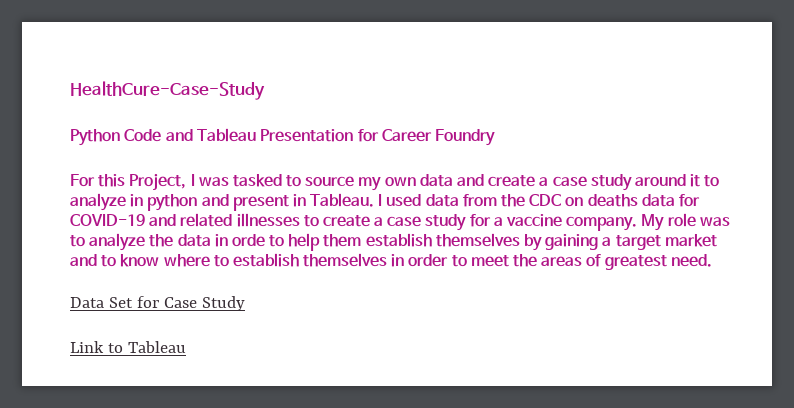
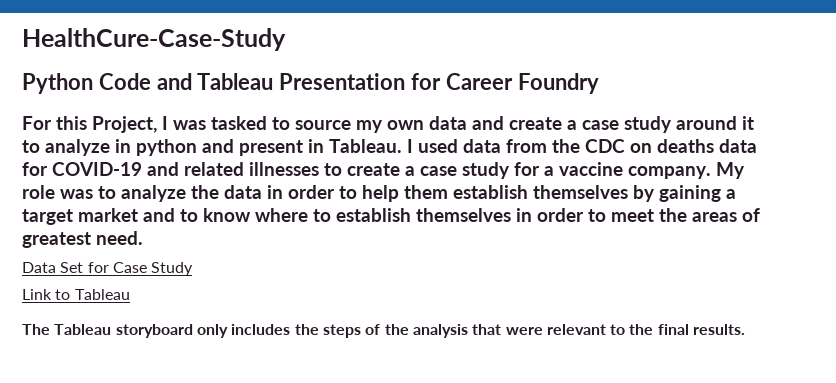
- My role was to analyze the data in orde to help them establish themselves by gaining a target market and to know where to establish themselves in order to meet the areas of greatest need.
+ My role was to analyze the data in order to help them establish themselves by gaining a target market and to know where to establish themselves in order to meet the areas of greatest need.
+ The Tableau storyboard only includes the steps of the analysis that were relevant to the final results.

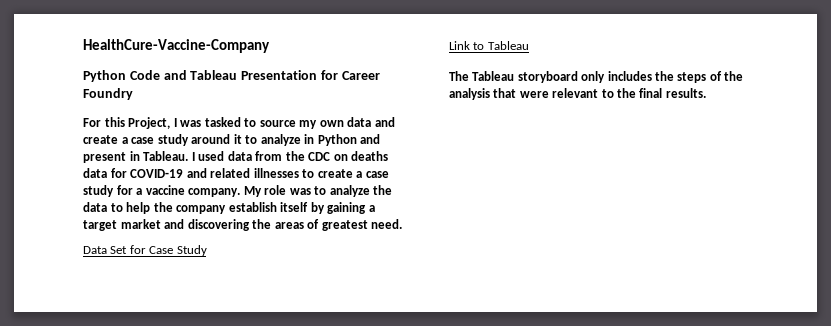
- HealthCure-Case-Study
+ HealthCure-Vaccine-Company
- For this Project, I was tasked to source my own data and create a case study around it to analyze in python and present in Tableau.
+ For this Project, I was tasked to source my own data and create a case study around it to analyze in Python and present in Tableau.
- My role was to analyze the data in order to help them establish themselves by gaining a target market and to know where to establish themselves in order to meet the areas of greatest need.
+ My role was to analyze the data to help the company establish itself by gaining a target market and discovering the areas of greatest need.

